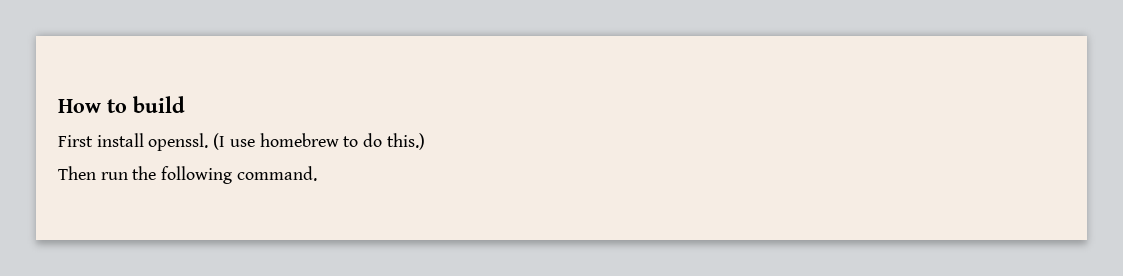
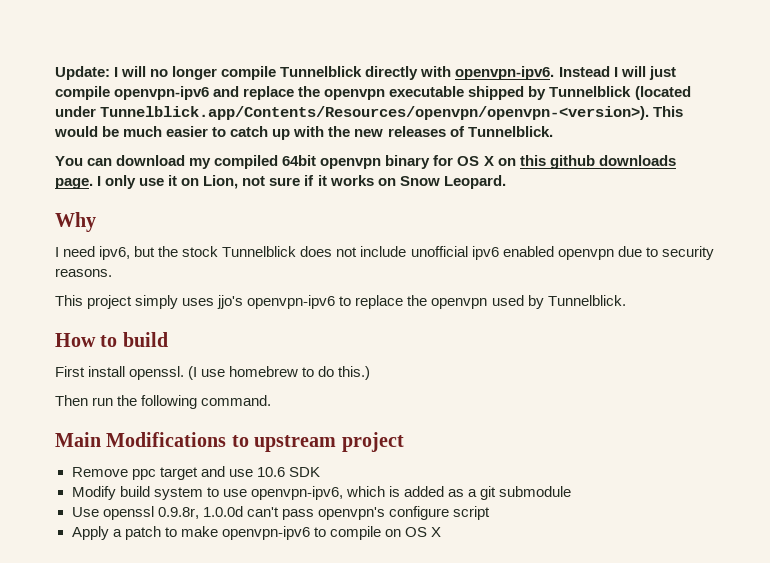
+ Update: I will no longer compile Tunnelblick directly with openvpn-ipv6. Instead I will just compile openvpn-ipv6 and replace the openvpn executable shipped by Tunnelblick (located under Tunnelblick.app/Contents/Resources/openvpn/openvpn-<version>). This would be much easier to catch up with the new releases of Tunnelblick.
+ You can download my compiled 64bit openvpn binary for OS X on this github downloads page. I only use it on Lion, not sure if it works on Snow Leopard.
+ Why
+ I need ipv6, but the stock Tunnelblick does not include unofficial ipv6 enabled openvpn due to security reasons.
+ This project simply uses jjo's openvpn-ipv6 to replace the openvpn used by Tunnelblick.
+ Main Modifications to upstream project
+ Remove ppc target and use 10.6 SDK
+ Modify build system to use openvpn-ipv6, which is added as a git submodule
+ Use openssl 0.9.8r, 1.0.0d can't pass openvpn's configure script
+ Apply a patch to make openvpn-ipv6 to compile on OS X

